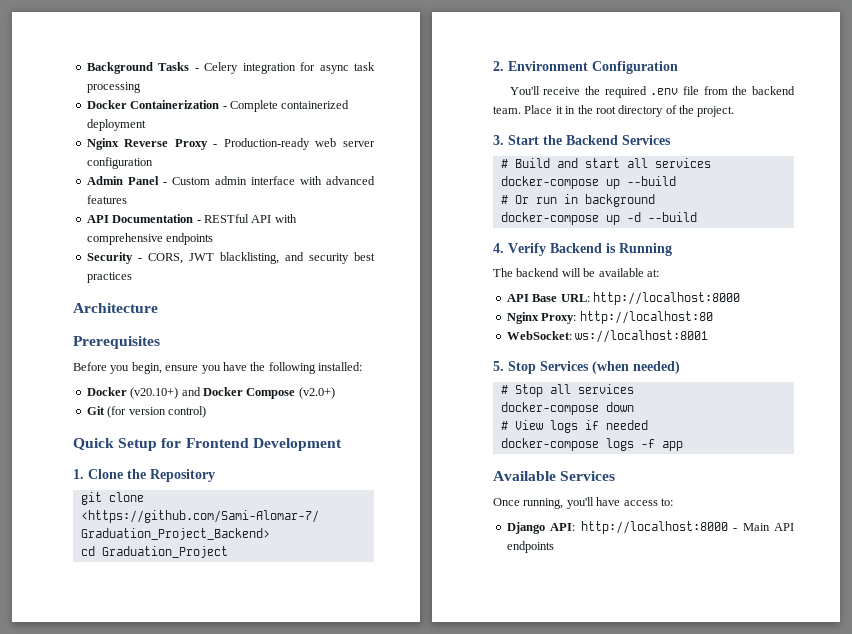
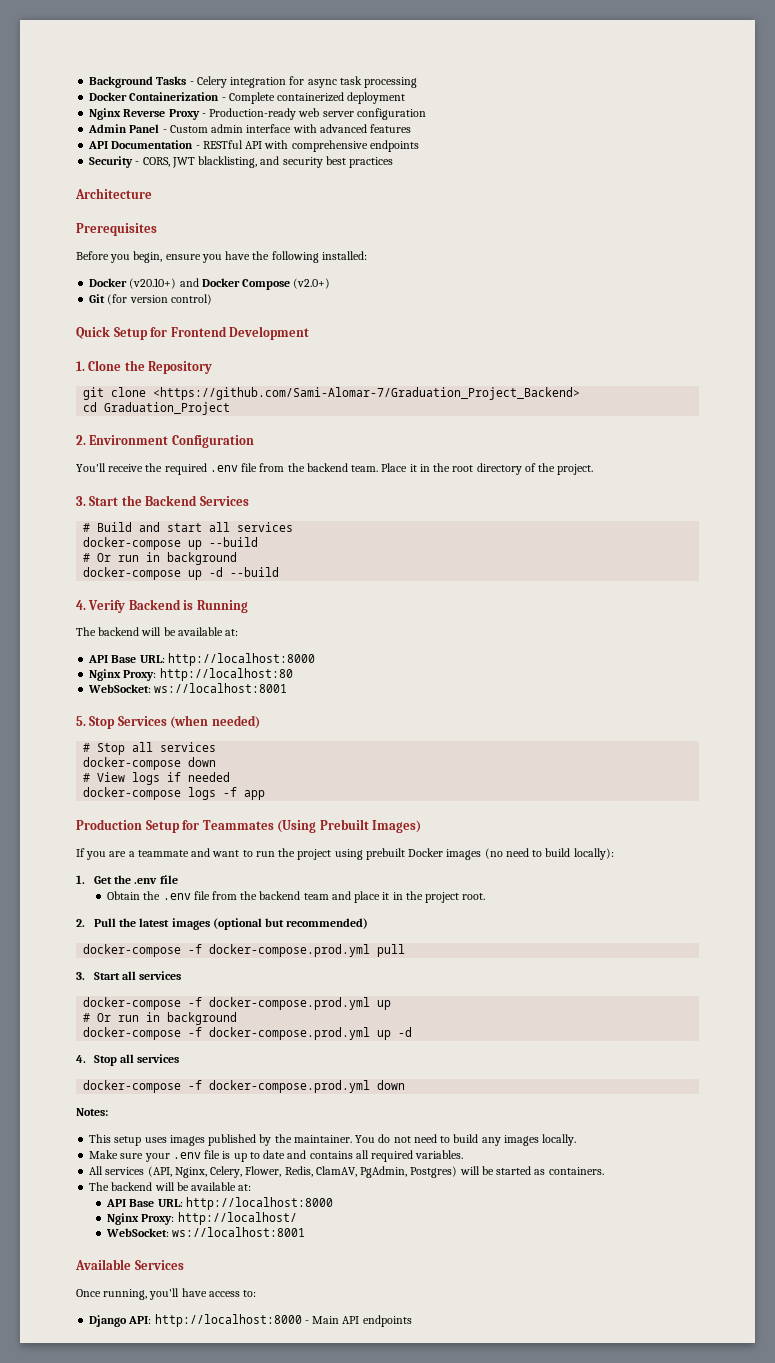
+ Production Setup for Teammates (Using Prebuilt Images)
+ If you are a teammate and want to run the project using prebuilt Docker images (no need to build locally):
+ 1. Get the .env file
+ Obtain the .env file from the backend team and place it in the project root.
+ 2. Pull the latest images (optional but recommended)
+ docker-compose -f docker-compose.prod.yml pull
+ 3. Start all services
+ docker-compose -f docker-compose.prod.yml up
+ # Or run in background
+ docker-compose -f docker-compose.prod.yml up -d
+ 4. Stop all services
+ docker-compose -f docker-compose.prod.yml down
+ Notes:
+ This setup uses images published by the maintainer. You do not need to build any images locally.
+ Make sure your .env file is up to date and contains all required variables.
+ All services (API, Nginx, Celery, Flower, Redis, ClamAV, PgAdmin, Postgres) will be started as containers.
+ The backend will be available at:
+ API Base URL: http://localhost:8000
+ Nginx Proxy: http://localhost/
+ WebSocket: ws://localhost:8001

